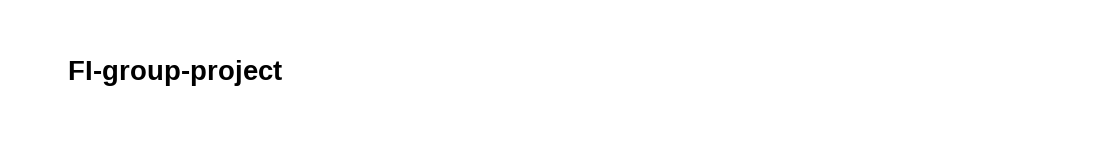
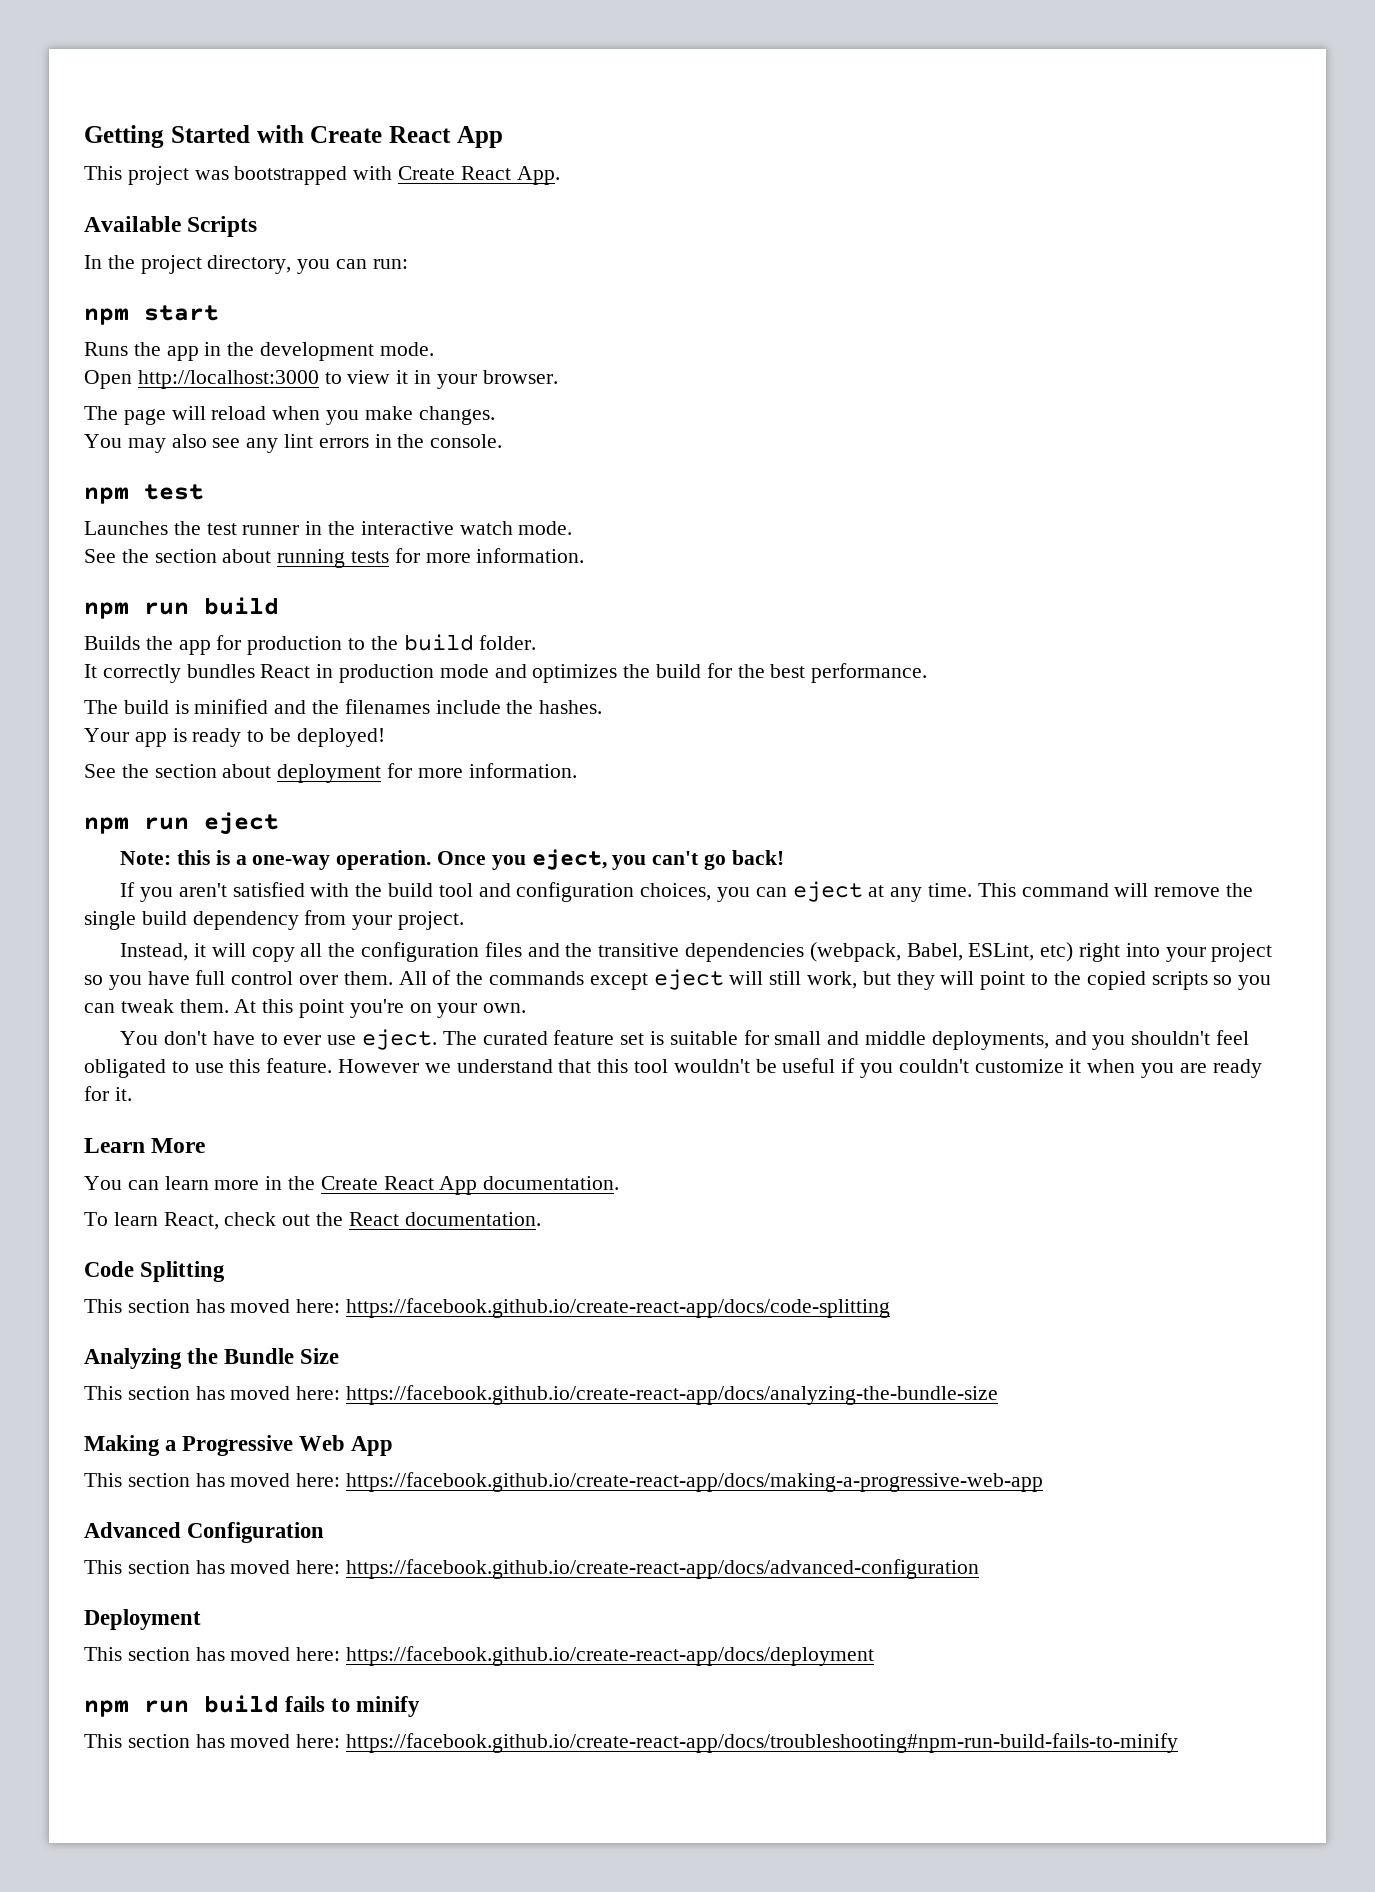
- FI-group-project
+ Getting Started with Create React App
+ This project was bootstrapped with Create React App.
+ Available Scripts
+ In the project directory, you can run:
+ npm start
+ Runs the app in the development mode.
+ Open http://localhost:3000 to view it in your browser.
+ The page will reload when you make changes.
+ You may also see any lint errors in the console.
+ npm test
+ Launches the test runner in the interactive watch mode.
+ See the section about running tests for more information.
+ npm run build
+ Builds the app for production to the build folder.
+ It correctly bundles React in production mode and optimizes the build for the best performance.
+ The build is minified and the filenames include the hashes.
+ Your app is ready to be deployed!
+ See the section about deployment for more information.
+ npm run eject
+ Note: this is a one-way operation. Once you eject, you can't go back!
+ If you aren't satisfied with the build tool and configuration choices, you can eject at any time. This command will remove the single build dependency from your project.
+ Instead, it will copy all the configuration files and the transitive dependencies (webpack, Babel, ESLint, etc) right into your project so you have full control over them. All of the commands except eject will still work, but they will point to the copied scripts so you can tweak them. At this point you're on your own.
+ You don't have to ever use eject. The curated feature set is suitable for small and middle deployments, and you shouldn't feel obligated to use this feature. However we understand that this tool wouldn't be useful if you couldn't customize it when you are ready for it.
+ Learn More
+ You can learn more in the Create React App documentation.
+ To learn React, check out the React documentation.
+ Code Splitting
+ This section has moved here: https://facebook.github.io/create-react-app/docs/code-splitting
+ Analyzing the Bundle Size
+ This section has moved here: https://facebook.github.io/create-react-app/docs/analyzing-the-bundle-size
+ Making a Progressive Web App
+ This section has moved here: https://facebook.github.io/create-react-app/docs/making-a-progressive-web-app
+ Advanced Configuration
+ This section has moved here: https://facebook.github.io/create-react-app/docs/advanced-configuration
+ Deployment
+ This section has moved here: https://facebook.github.io/create-react-app/docs/deployment
+ npm run build fails to minify
+ This section has moved here: https://facebook.github.io/create-react-app/docs/troubleshooting#npm-run-build-fails-to-minify

